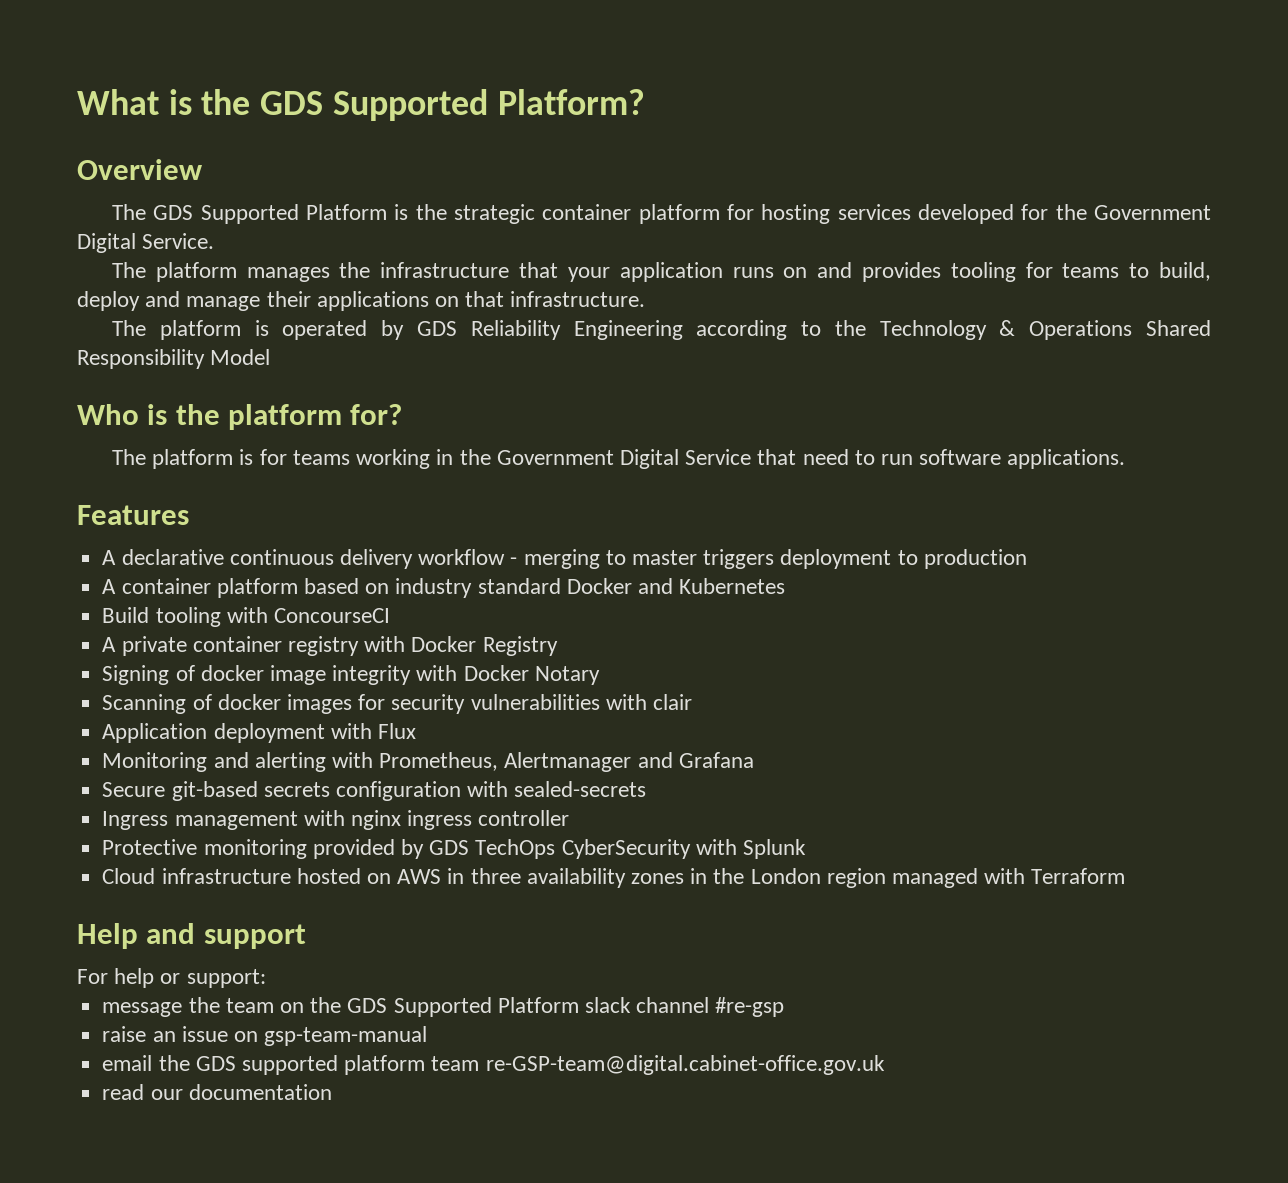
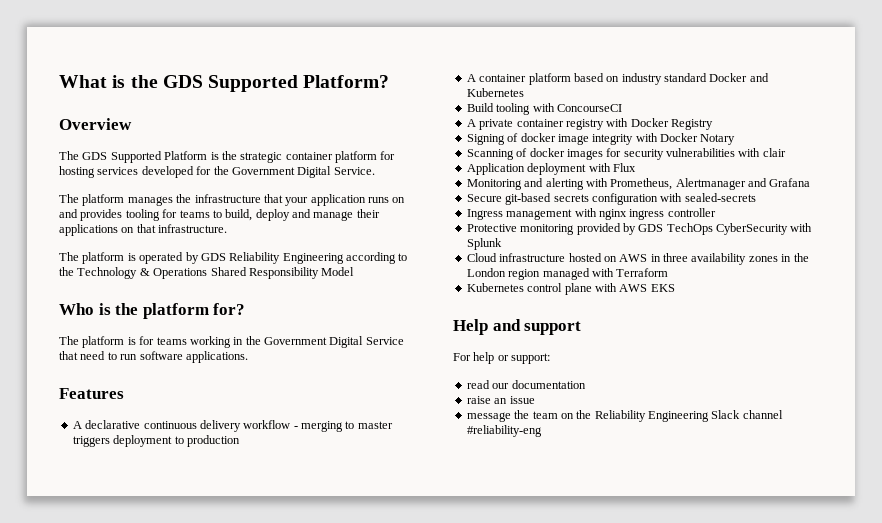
+ Kubernetes control plane with AWS EKS
+ read our documentation
+ raise an issue
- message the team on the GDS Supported Platform slack channel #re-gsp
- raise an issue on gsp-team-manual
- email the GDS supported platform team re-GSP-team@digital.cabinet-office.gov.uk
- read our documentation
+ message the team on the Reliability Engineering Slack channel #reliability-eng

